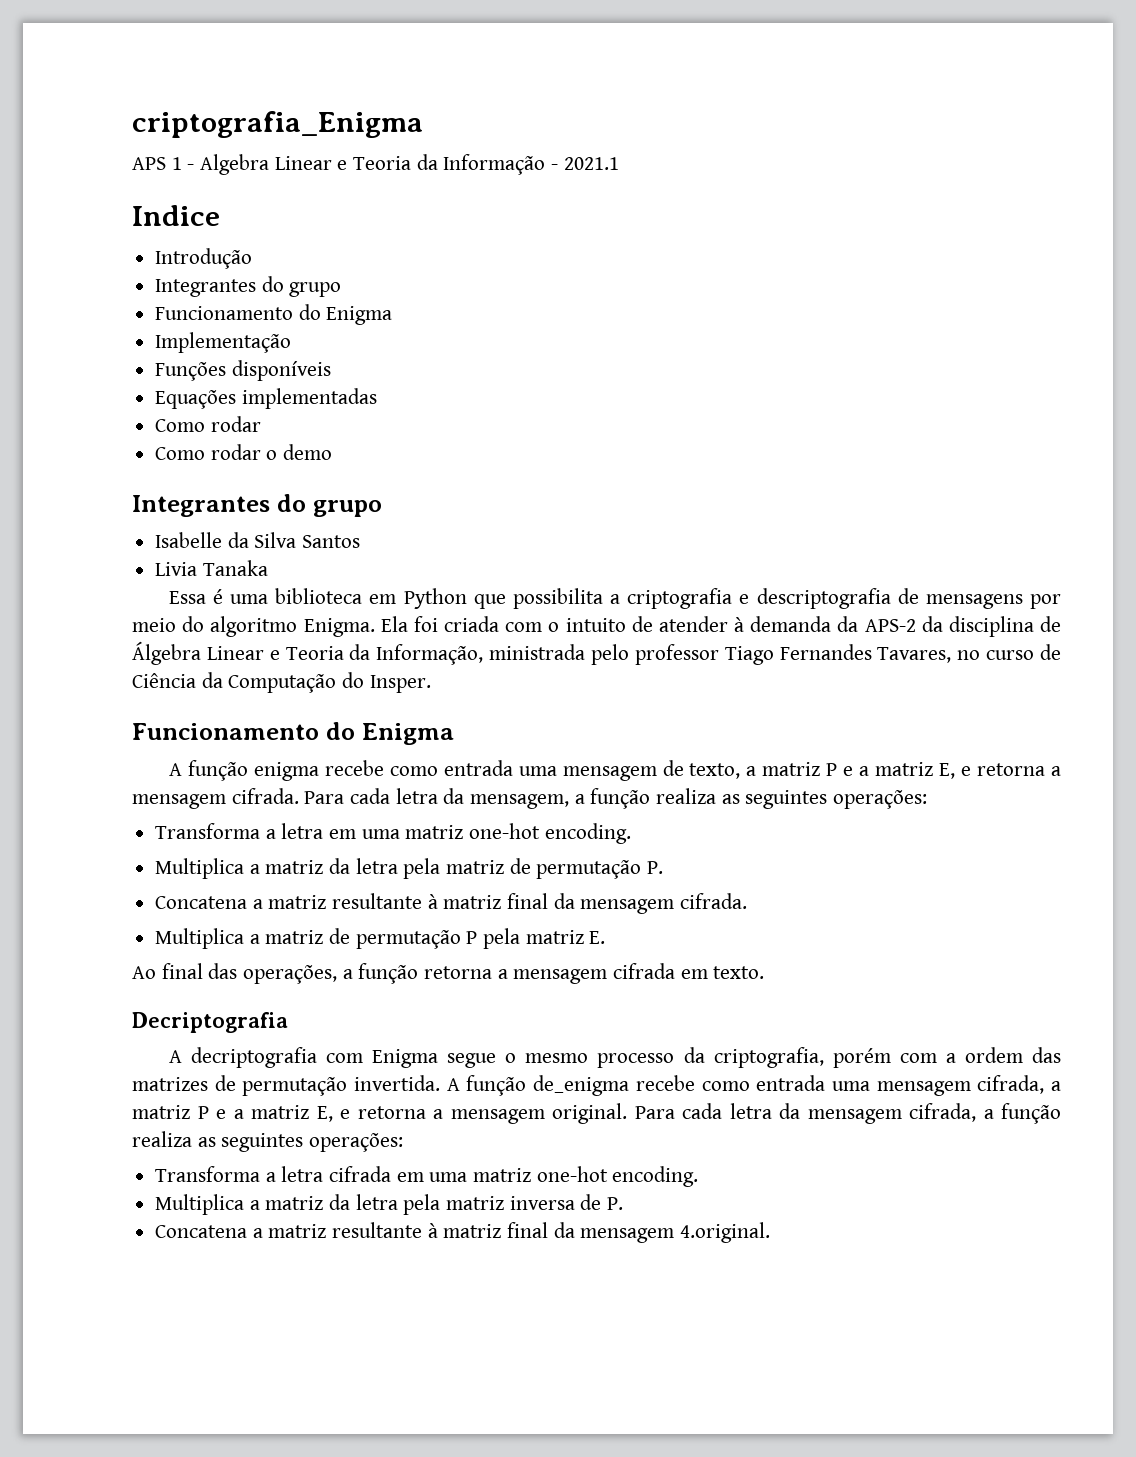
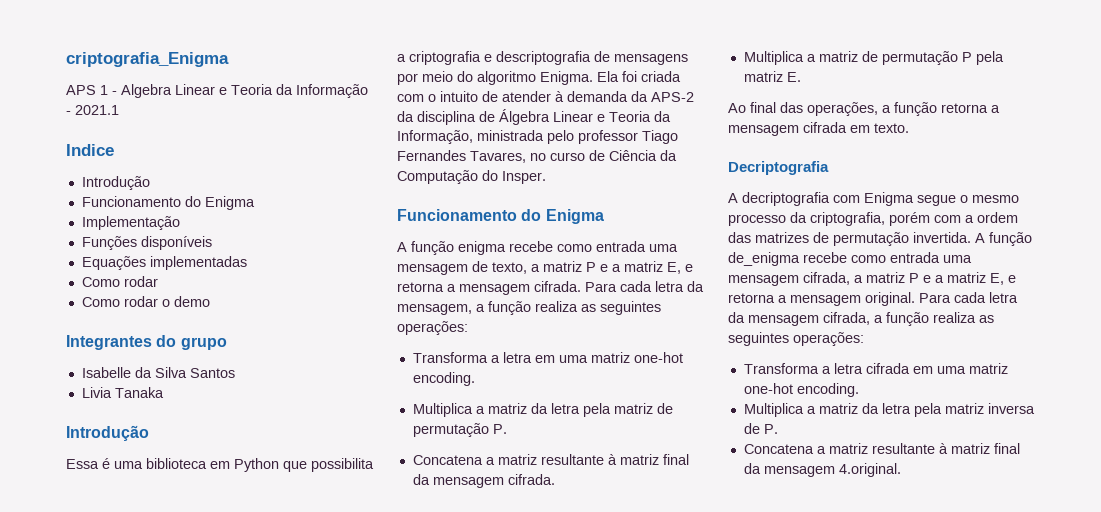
  Indice
  Introdução
- Integrantes do grupo
  Livia Tanaka
+ Introdução

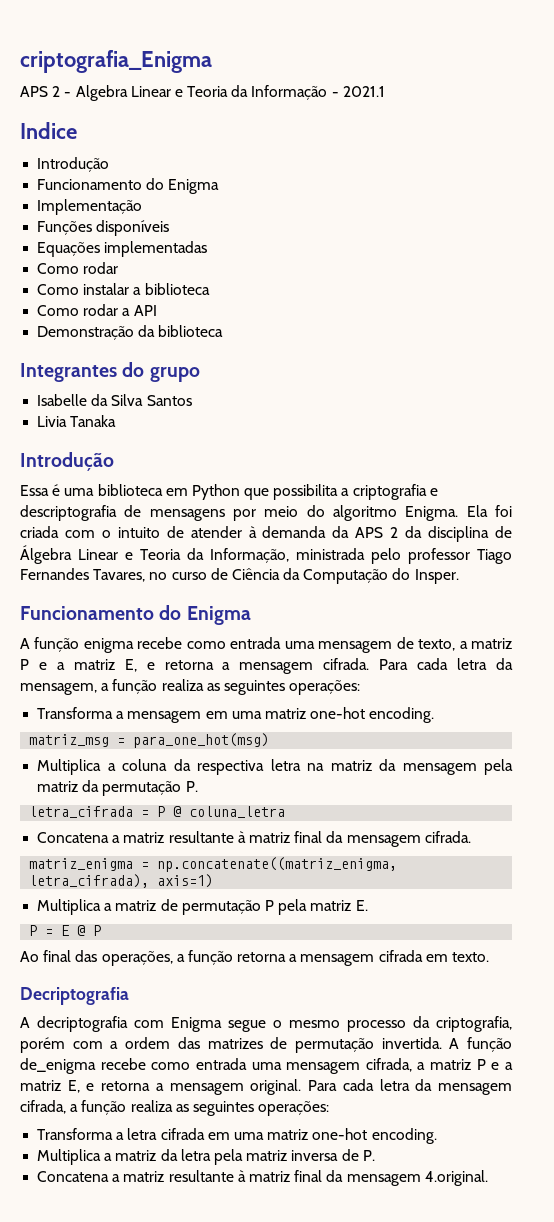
- APS 1 - Algebra Linear e Teoria da Informação - 2021.1
+ APS 2 - Algebra Linear e Teoria da Informação - 2021.1
- Como rodar o demo
+ Como instalar a biblioteca
+ Como rodar a API
+ Demonstração da biblioteca
- Ela foi criada com o intuito de atender à demanda da APS-2 da disciplina de Álgebra Linear e Teoria da Informação, ministrada pelo professor Tiago Fernandes Tavares, no curso de Ciência da Computação do Insper.
+ Ela foi criada com o intuito de atender à demanda da APS 2 da disciplina de Álgebra Linear e Teoria da Informação, ministrada pelo professor Tiago Fernandes Tavares, no curso de Ciência da Computação do Insper.
- Transforma a letra em uma matriz one-hot encoding.
- Multiplica a matriz da letra pela matriz de permutação P.
+ Transforma a mensagem em uma matriz one-hot encoding.
+ matriz_msg = para_one_hot(msg)
+ Multiplica a coluna da respectiva letra na matriz da mensagem pela matriz da permutação P.
+ letra_cifrada = P @ coluna_letra
+ matriz_enigma = np.concatenate((matriz_enigma, letra_cifrada), axis=1)
+ P = E @ P

